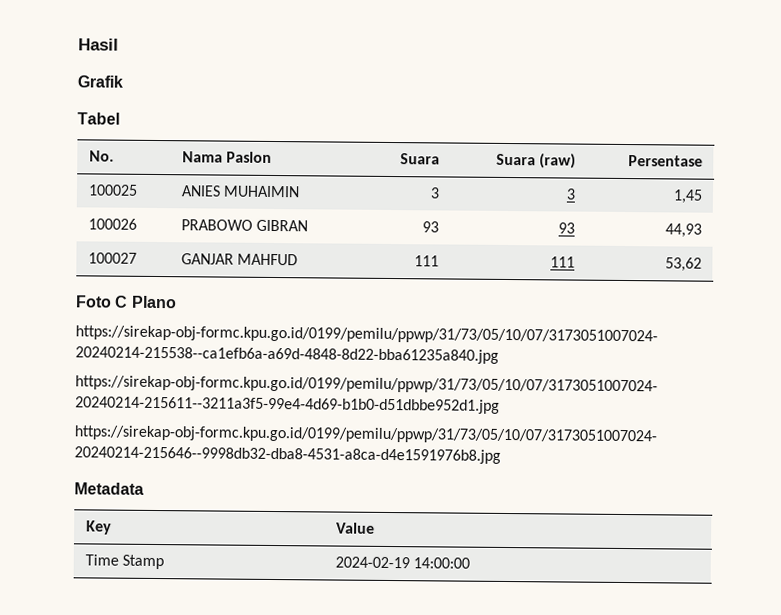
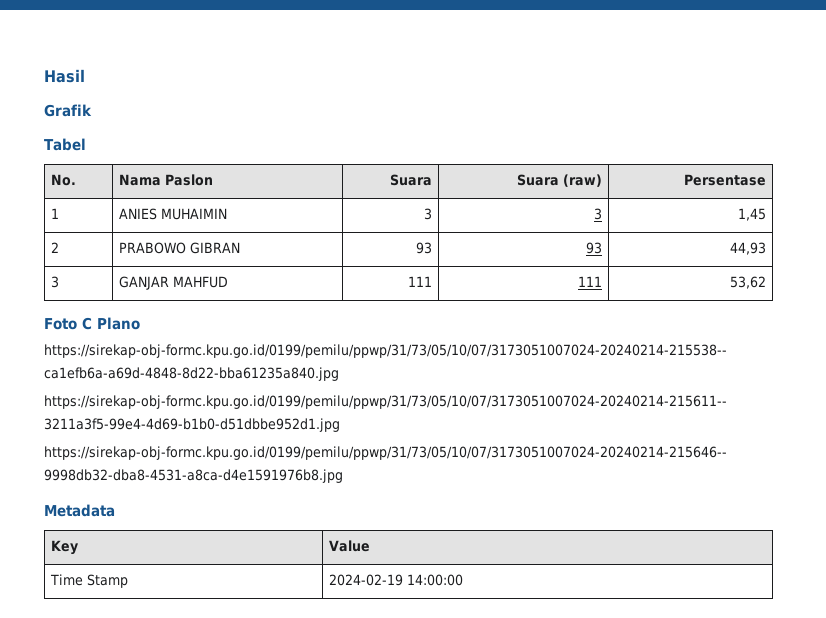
- 100025 | ANIES MUHAIMIN | 3 | 3 | 1,45
+ 1 | ANIES MUHAIMIN | 3 | 3 | 1,45
- 100026 | PRABOWO GIBRAN | 93 | 93 | 44,93
+ 2 | PRABOWO GIBRAN | 93 | 93 | 44,93
- 100027 | GANJAR MAHFUD | 111 | 111 | 53,62
+ 3 | GANJAR MAHFUD | 111 | 111 | 53,62

